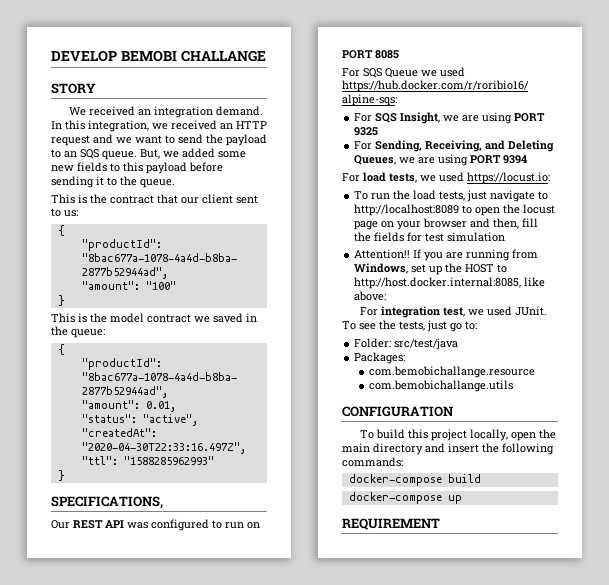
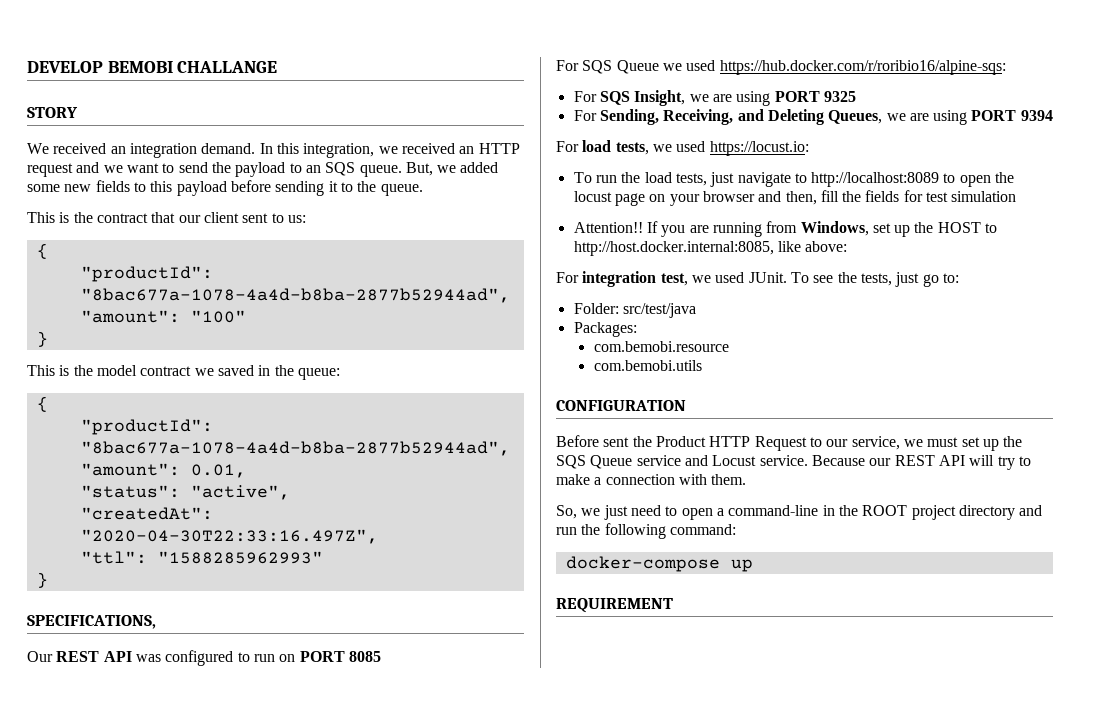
- com.bemobichallange.resource
- com.bemobichallange.utils
+ com.bemobi.resource
+ com.bemobi.utils
- To build this project locally, open the main directory and insert the following commands:
- docker-compose build
+ Before sent the Product HTTP Request to our service, we must set up the SQS Queue service and Locust service. Because our REST API will try to make a connection with them.
+ So, we just need to open a command-line in the ROOT project directory and run the following command:

